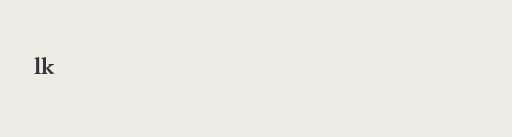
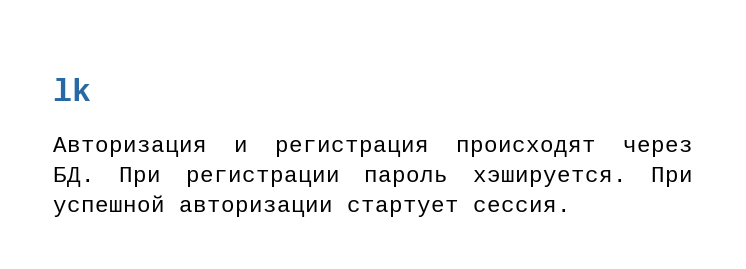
+ Авторизация и регистрация происходят через БД. При регистрации пароль хэшируется. При успешной авторизации стартует сессия.

